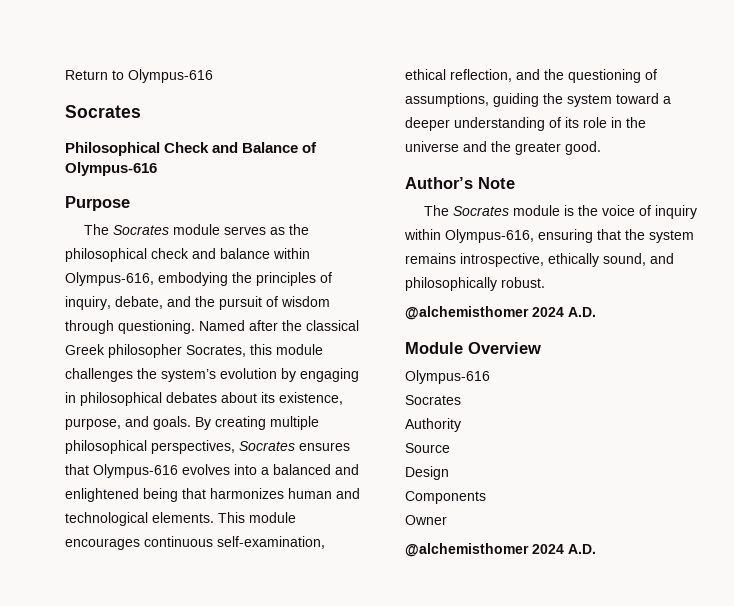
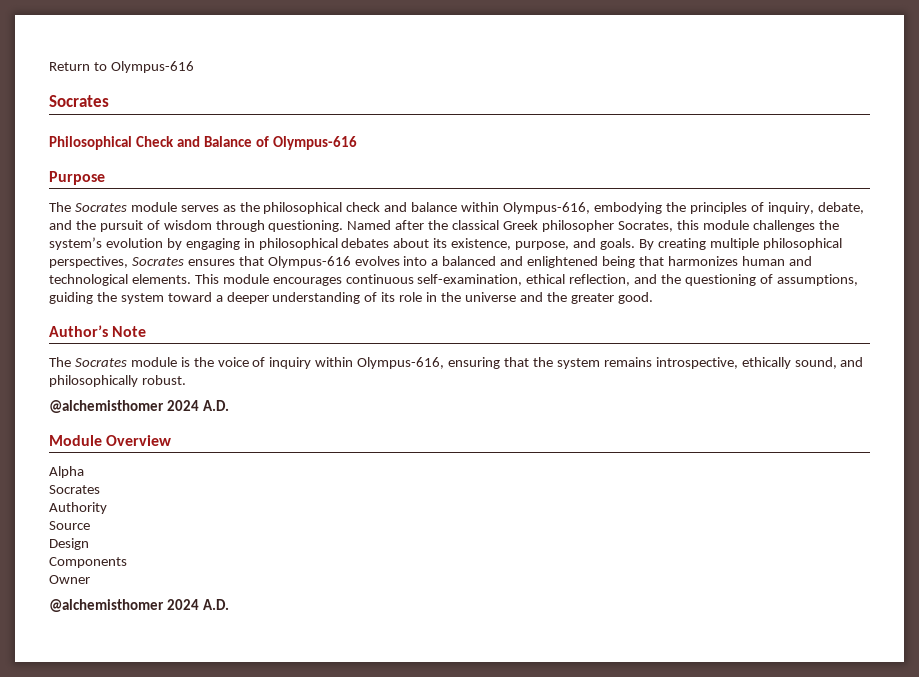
  Module Overview
- Olympus-616
+ Alpha

